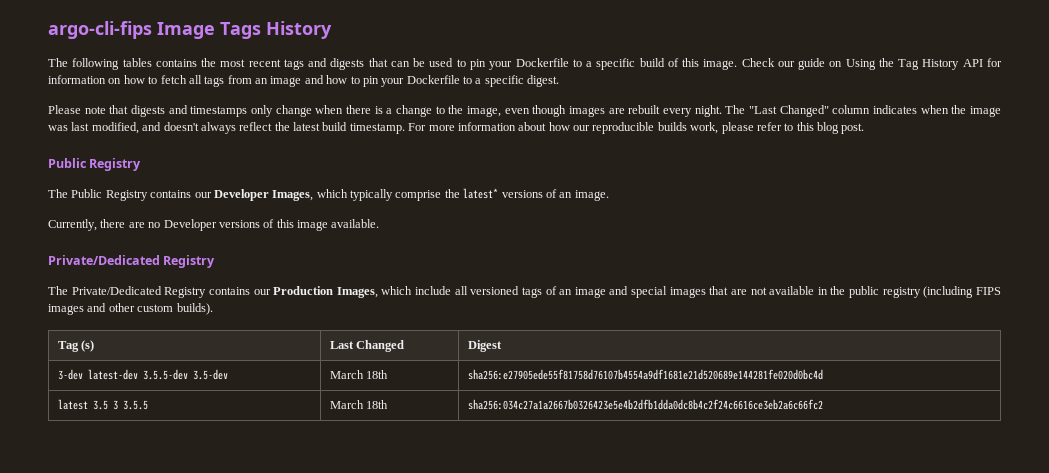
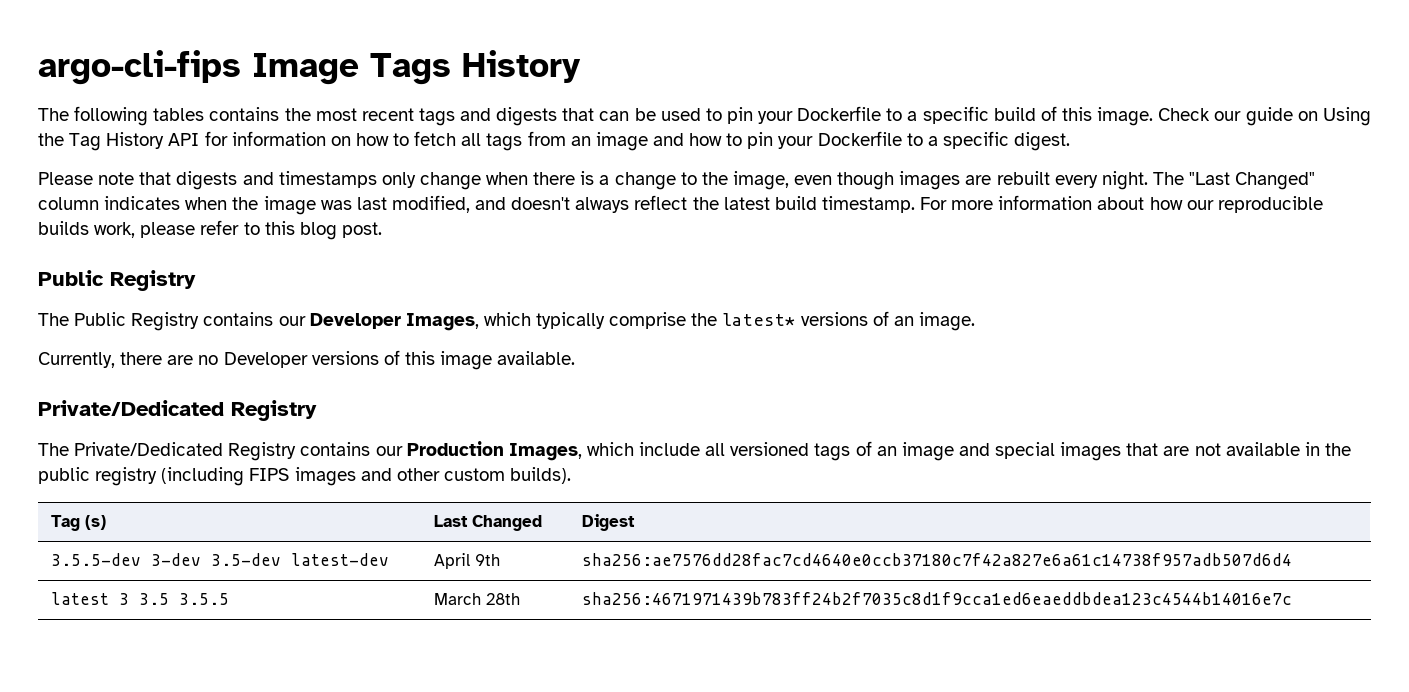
- 3-dev latest-dev 3.5.5-dev 3.5-dev | March 18th | sha256:e27905ede55f81758d76107b4554a9df1681e21d520689e144281fe020d0bc4d
- latest 3.5 3 3.5.5 | March 18th | sha256:034c27a1a2667b0326423e5e4b2dfb1dda0dc8b4c2f24c6616ce3eb2a6c66fc2
+ 3.5.5-dev 3-dev 3.5-dev latest-dev | April 9th | sha256:ae7576dd28fac7cd4640e0ccb37180c7f42a827e6a61c14738f957adb507d6d4
+ latest 3 3.5 3.5.5 | March 28th | sha256:4671971439b783ff24b2f7035c8d1f9cca1ed6eaeddbdea123c4544b14016e7c

